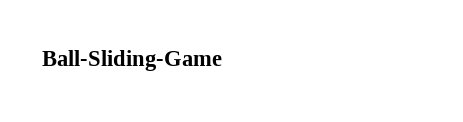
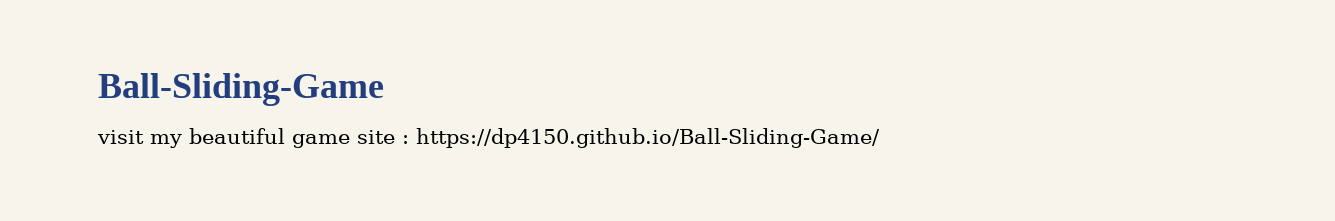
+ visit my beautiful game site : https://dp4150.github.io/Ball-Sliding-Game/

